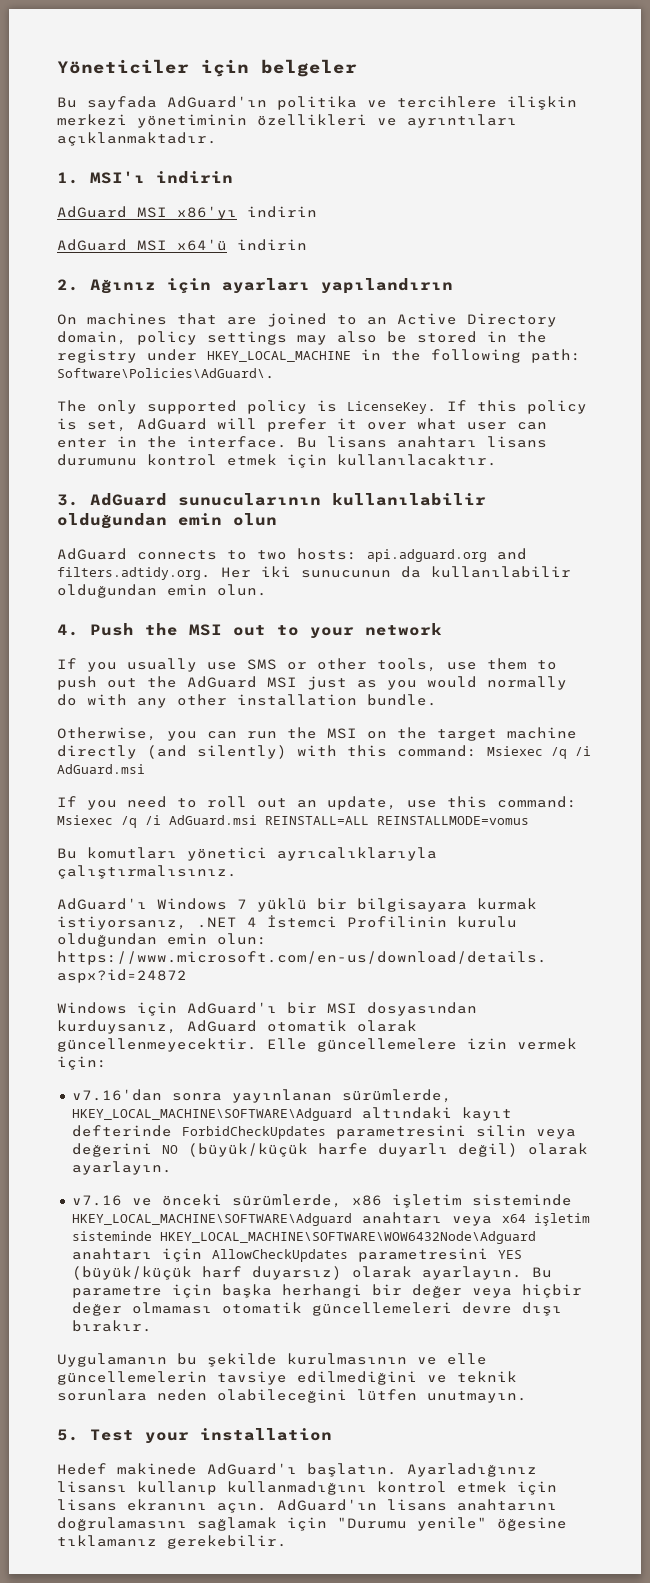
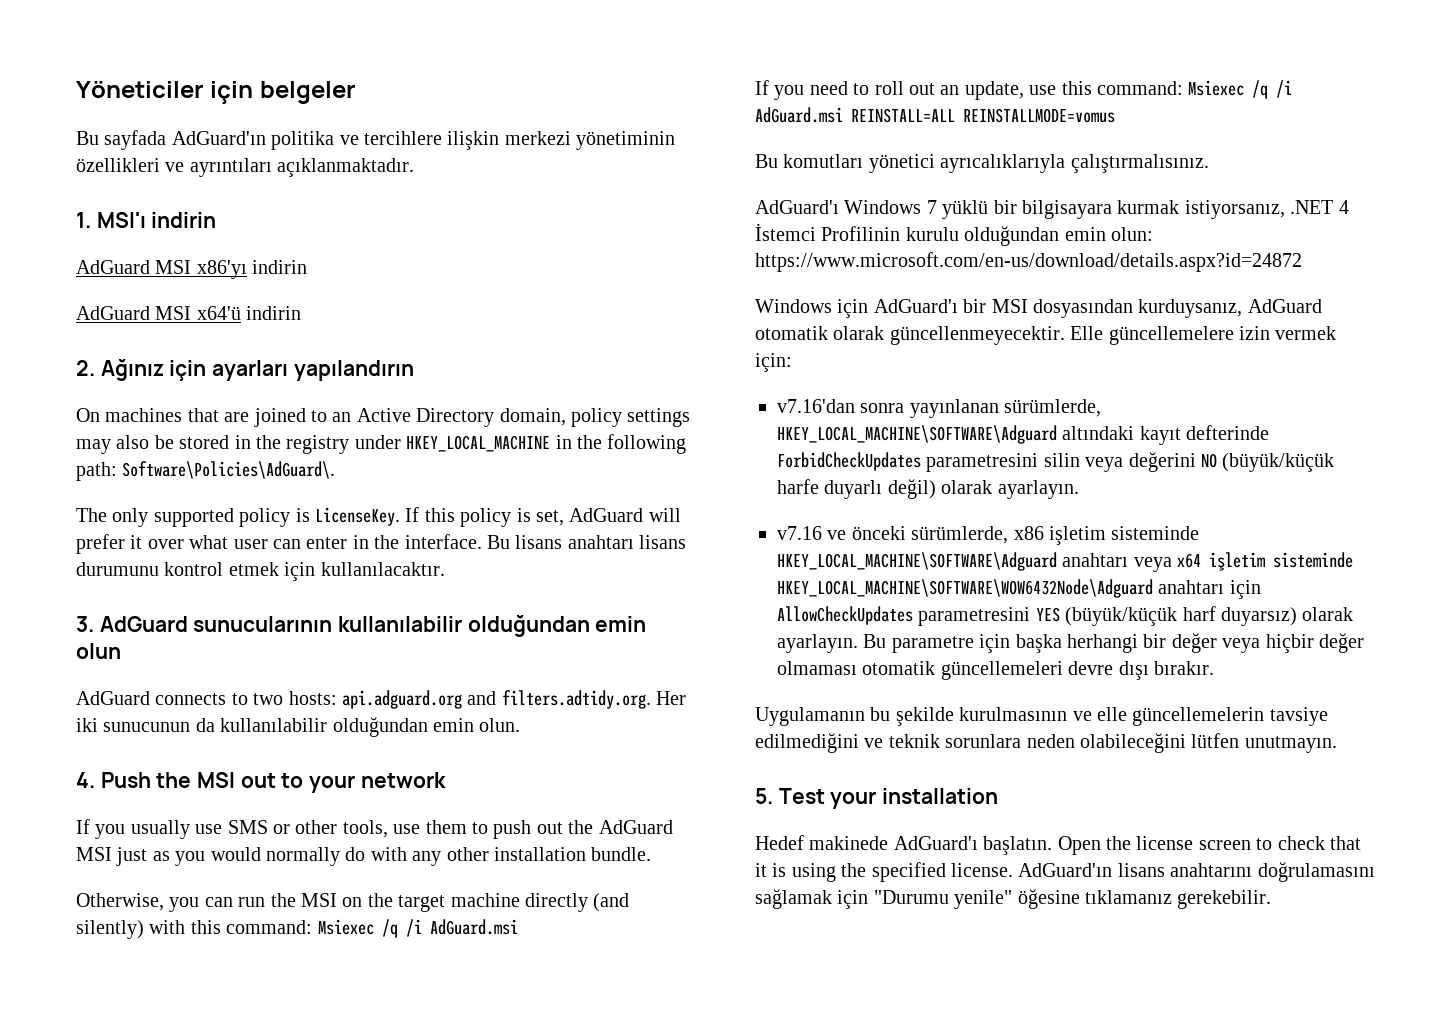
- Ayarladığınız lisansı kullanıp kullanmadığını kontrol etmek için lisans ekranını açın.
+ Open the license screen to check that it is using the specified license.

